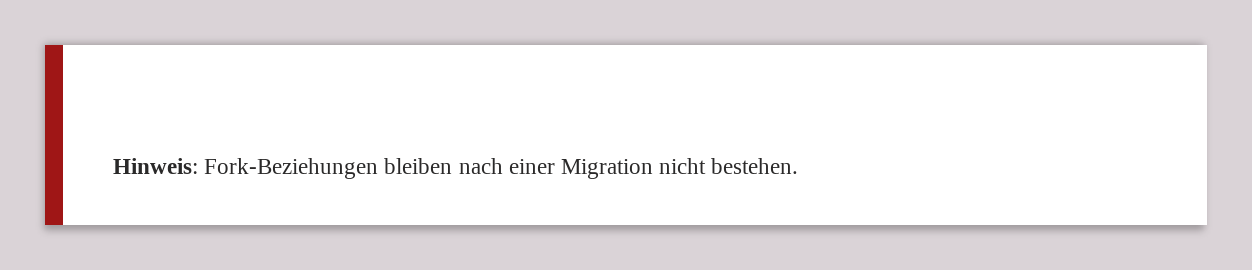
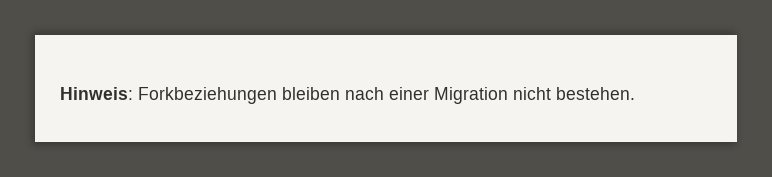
- Hinweis: Fork-Beziehungen bleiben nach einer Migration nicht bestehen.
+ Hinweis: Forkbeziehungen bleiben nach einer Migration nicht bestehen.

